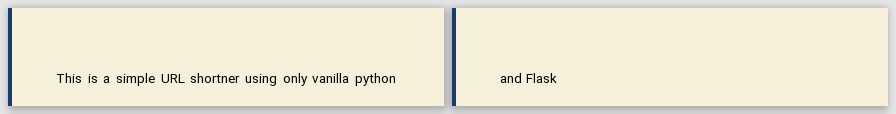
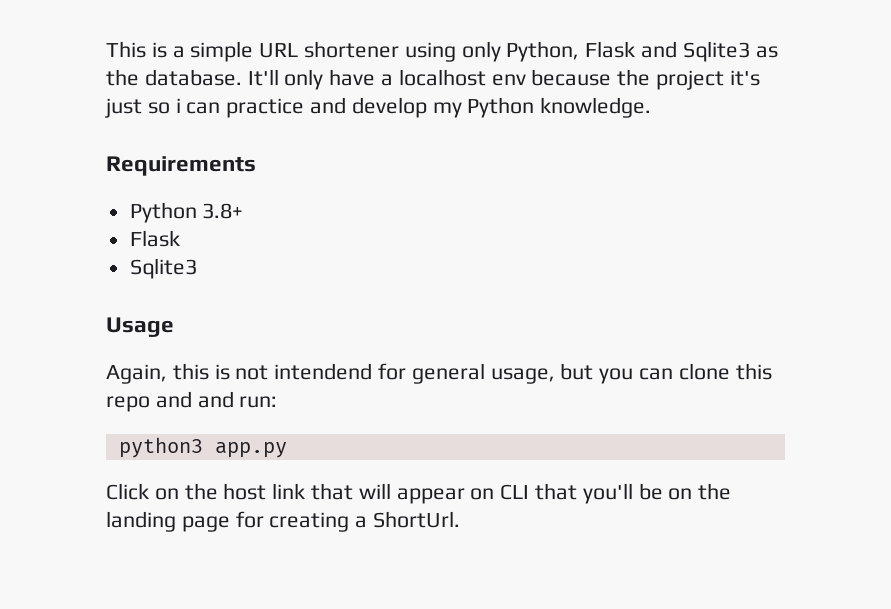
- This is a simple URL shortner using only vanilla python and Flask
+ This is a simple URL shortener using only Python, Flask and Sqlite3 as the database. It'll only have a localhost env because the project it's just so i can practice and develop my Python knowledge.
+ Requirements
+ Python 3.8+
+ Flask
+ Sqlite3
+ Usage
+ Again, this is not intendend for general usage, but you can clone this repo and and run:
+ python3 app.py
+ Click on the host link that will appear on CLI that you'll be on the landing page for creating a ShortUrl.

